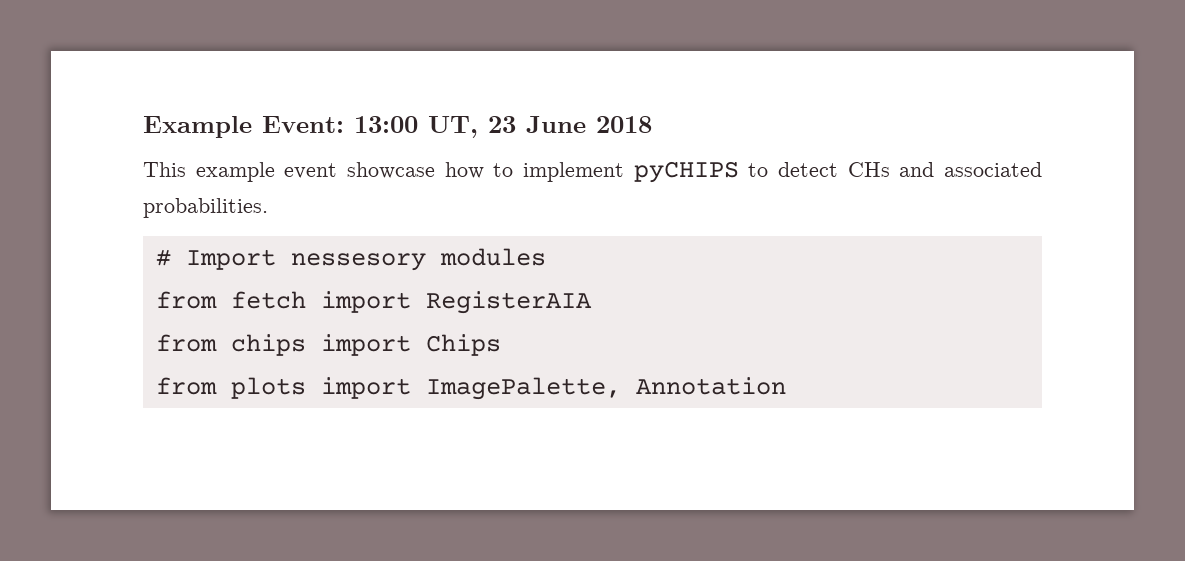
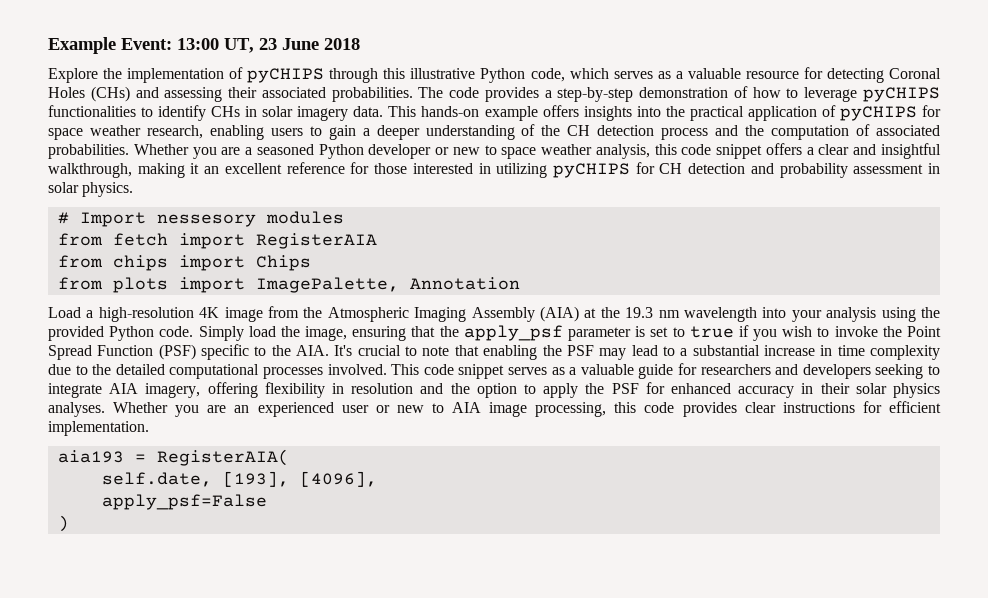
- This example event showcase how to implement pyCHIPS to detect CHs and associated probabilities.
+ Explore the implementation of pyCHIPS through this illustrative Python code, which serves as a valuable resource for detecting Coronal Holes (CHs) and assessing their associated probabilities. The code provides a step-by-step demonstration of how to leverage pyCHIPS functionalities to identify CHs in solar imagery data. This hands-on example offers insights into the practical application of pyCHIPS for space weather research, enabling users to gain a deeper understanding of the CH detection process and the computation of associated probabilities. Whether you are a seasoned Python developer or new to space weather analysis, this code snippet offers a clear and insightful walkthrough, making it an excellent reference for those interested in utilizing pyCHIPS for CH detection and probability assessment in solar physics.
+ Load a high-resolution 4K image from the Atmospheric Imaging Assembly (AIA) at the 19.3 nm wavelength into your analysis using the provided Python code. Simply load the image, ensuring that the apply_psf parameter is set to true if you wish to invoke the Point Spread Function (PSF) specific to the AIA. It's crucial to note that enabling the PSF may lead to a substantial increase in time complexity due to the detailed computational processes involved. This code snippet serves as a valuable guide for researchers and developers seeking to integrate AIA imagery, offering flexibility in resolution and the option to apply the PSF for enhanced accuracy in their solar physics analyses. Whether you are an experienced user or new to AIA image processing, this code provides clear instructions for efficient implementation.
+ aia193 = RegisterAIA(
+ self.date, [193], [4096],
+ apply_psf=False
+ )

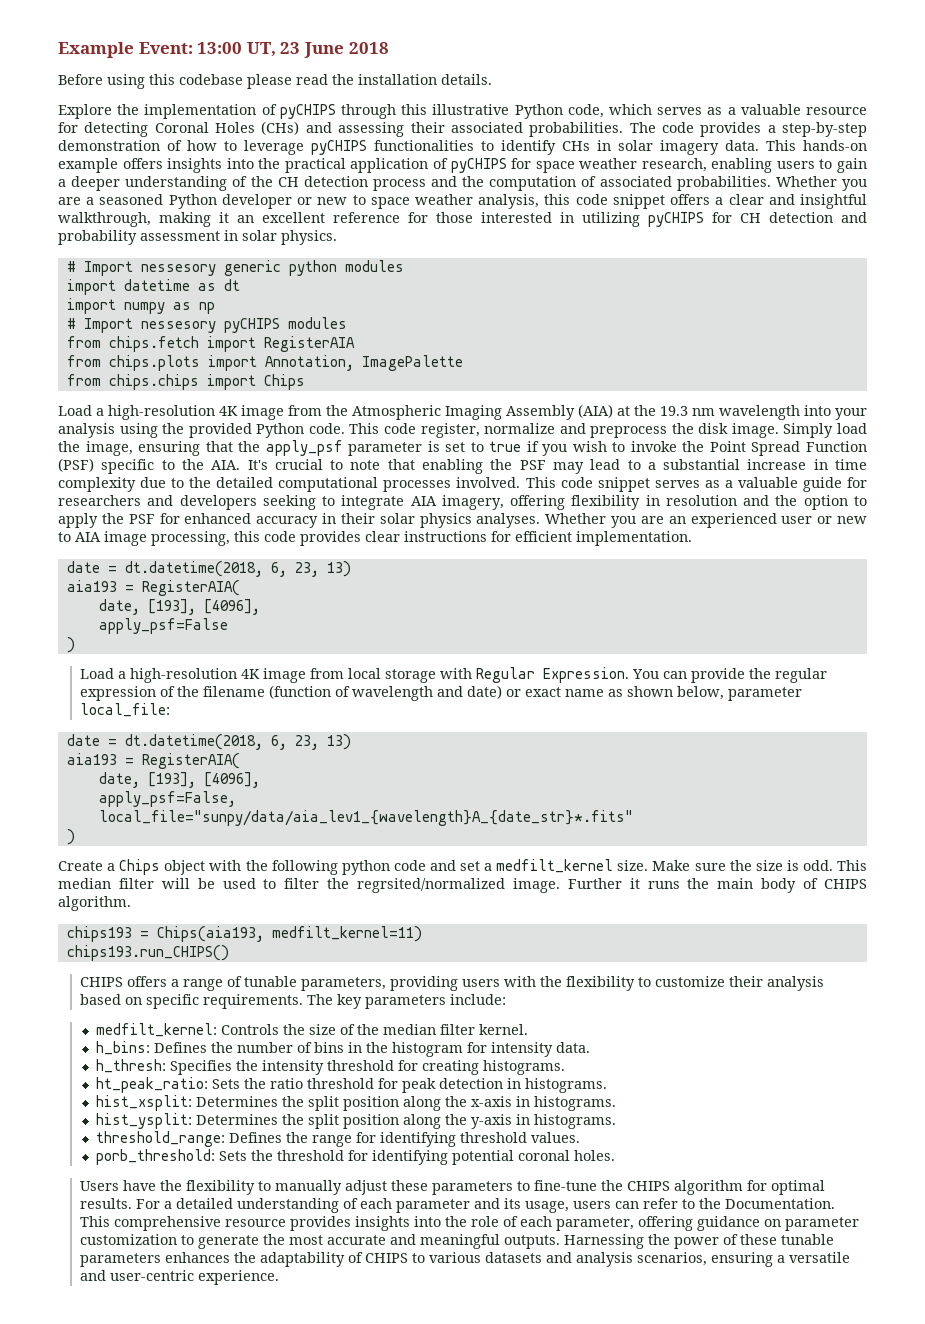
+ Before using this codebase please read the installation details.
- # Import nessesory modules
+ # Import nessesory generic python modules
+ import datetime as dt
+ import numpy as np
+ # Import nessesory pyCHIPS modules
- from fetch import RegisterAIA
+ from chips.fetch import RegisterAIA
- from chips import Chips
- from plots import ImagePalette, Annotation
+ from chips.plots import Annotation, ImagePalette
+ from chips.chips import Chips
+ This code register, normalize and preprocess the disk image.
  Whether you are an experienced user or new to AIA image processing, this code provides clear instructions for efficient implementation.
+ date = dt.datetime(2018, 6, 23, 13)
  aia193 = RegisterAIA(
- self.date, [193], [4096],
+ date, [193], [4096],
+ Load a high-resolution 4K image from local storage with Regular Expression. You can provide the regular expression of the filename (function of wavelength and date) or exact name as shown below, parameter local_file:
+ date = dt.datetime(2018, 6, 23, 13)
+ aia193 = RegisterAIA(
+ date, [193], [4096],
+ apply_psf=False,
+ local_file="sunpy/data/aia_lev1_{wavelength}A_{date_str}*.fits"
+ )
+ Create a Chips object with the following python code and set a medfilt_kernel size. Make sure the size is odd. This median filter will be used to filter the regrsited/normalized image. Further it runs the main body of CHIPS algorithm.
+ chips193 = Chips(aia193, medfilt_kernel=11)
+ chips193.run_CHIPS()
+ CHIPS offers a range of tunable parameters, providing users with the flexibility to customize their analysis based on specific requirements. The key parameters include:
+ medfilt_kernel: Controls the size of the median filter kernel.
+ h_bins: Defines the number of bins in the histogram for intensity data.
+ h_thresh: Specifies the intensity threshold for creating histograms.
+ ht_peak_ratio: Sets the ratio threshold for peak detection in histograms.
+ hist_xsplit: Determines the split position along the x-axis in histograms.
+ hist_ysplit: Determines the split position along the y-axis in histograms.
+ threshold_range: Defines the range for identifying threshold values.
+ porb_threshold: Sets the threshold for identifying potential coronal holes.
+ Users have the flexibility to manually adjust these parameters to fine-tune the CHIPS algorithm for optimal results. For a detailed understanding of each parameter and its usage, users can refer to the Documentation. This comprehensive resource provides insights into the role of each parameter, offering guidance on parameter customization to generate the most accurate and meaningful outputs. Harnessing the power of these tunable parameters enhances the adaptability of CHIPS to various datasets and analysis scenarios, ensuring a versatile and user-centric experience.

